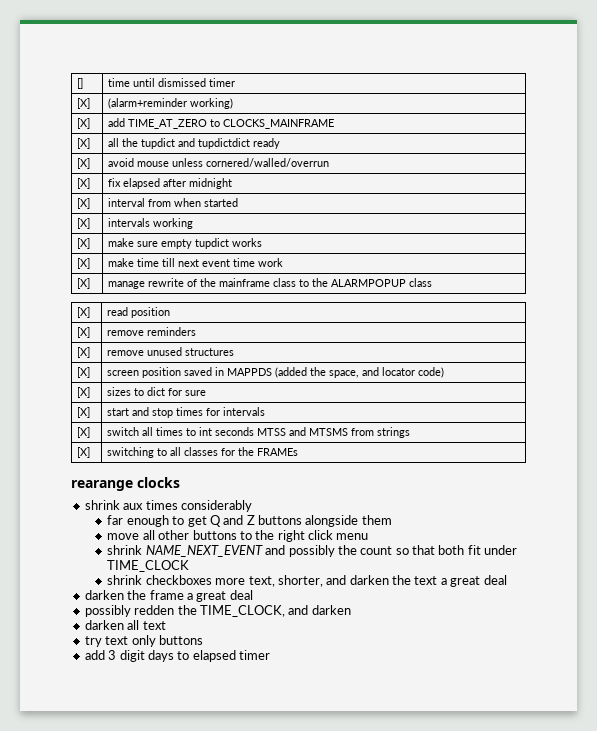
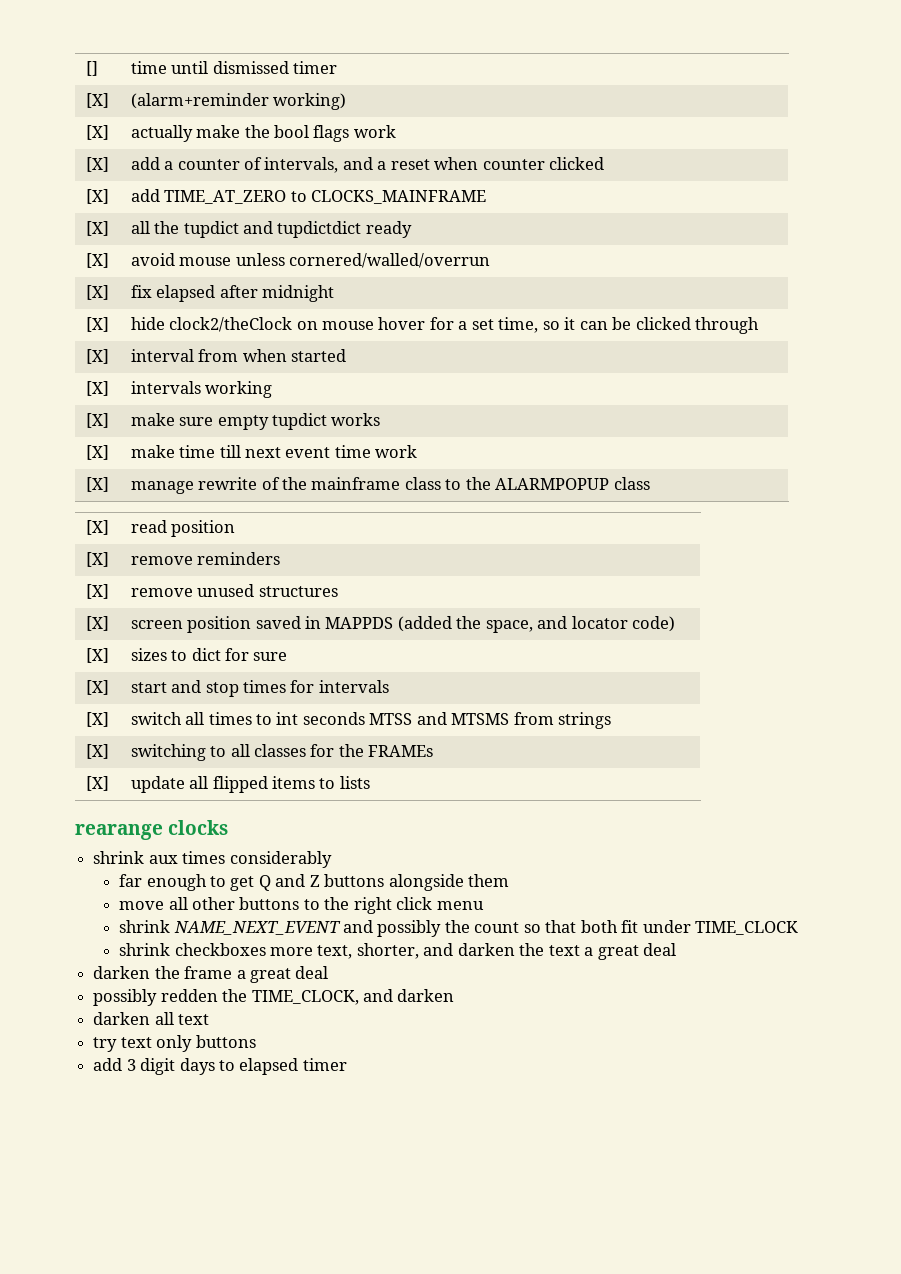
+ [X] | actually make the bool flags work
+ [X] | add a counter of intervals, and a reset when counter clicked
+ [X] | hide clock2/theClock on mouse hover for a set time, so it can be clicked through
+ [X] | update all flipped items to lists

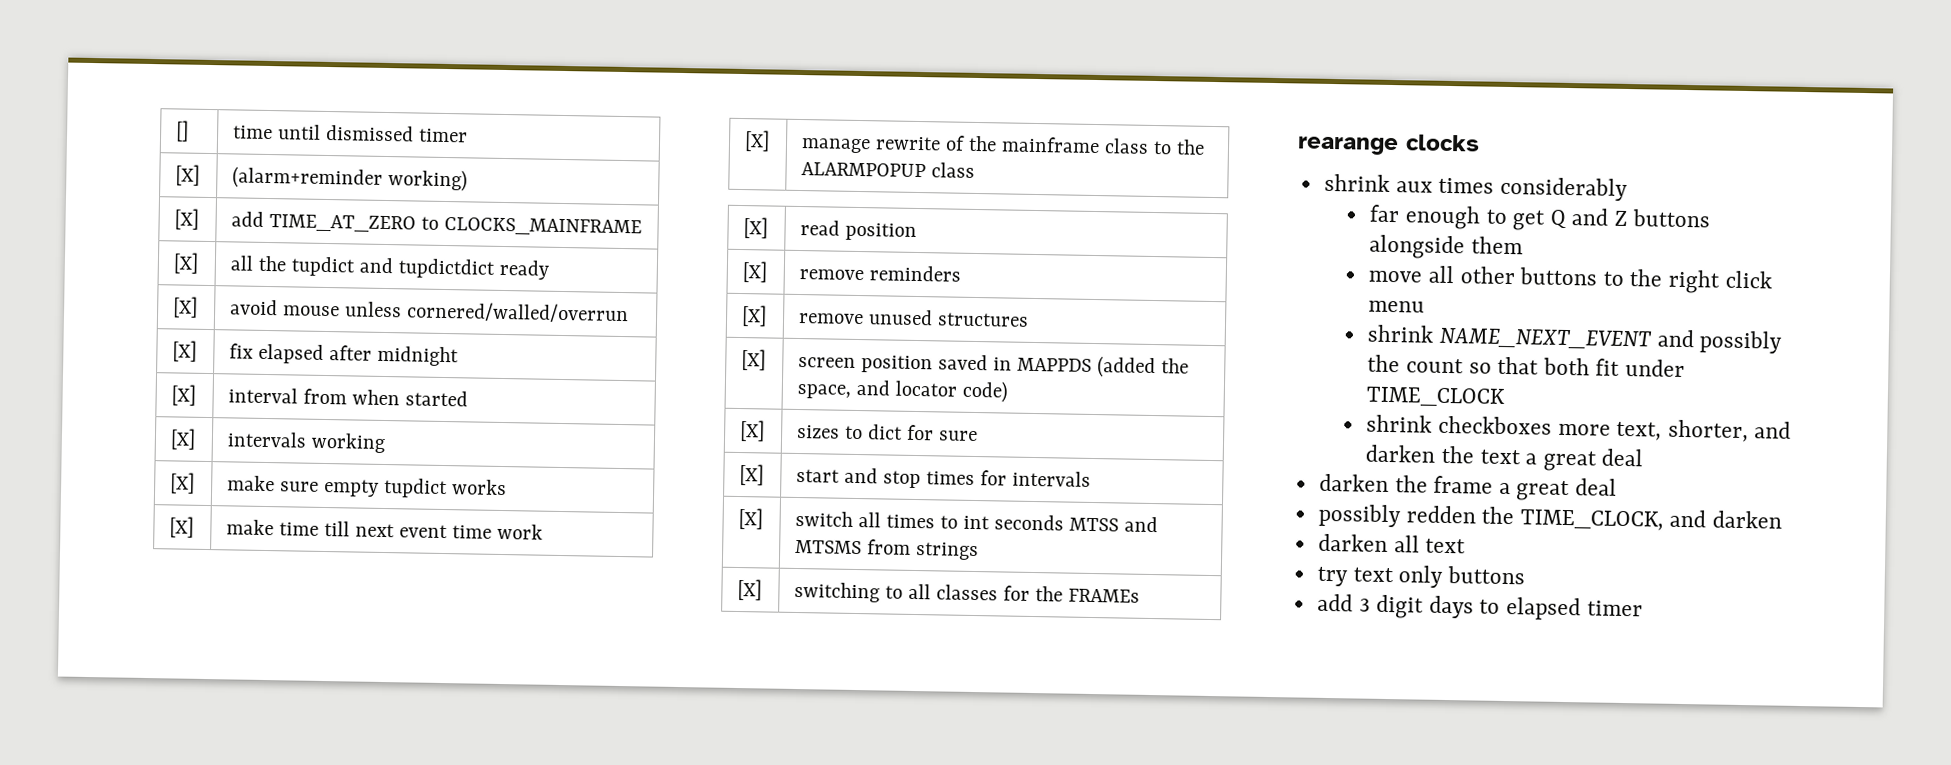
- [X] | actually make the bool flags work
- [X] | add a counter of intervals, and a reset when counter clicked
- [X] | hide clock2/theClock on mouse hover for a set time, so it can be clicked through
- [X] | update all flipped items to lists

